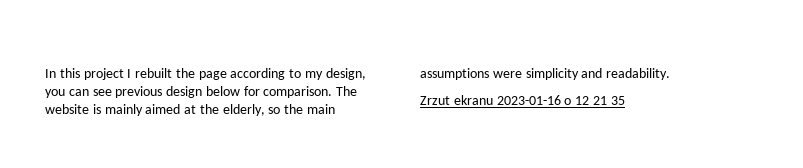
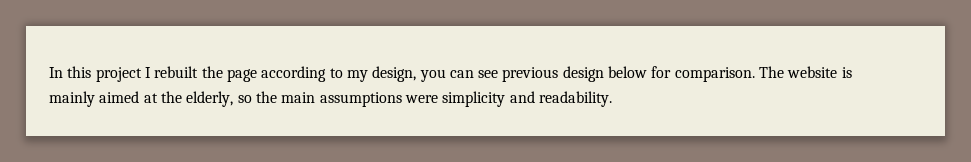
- Zrzut ekranu 2023-01-16 o 12 21 35

